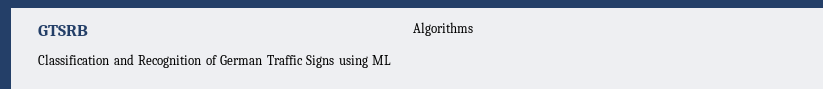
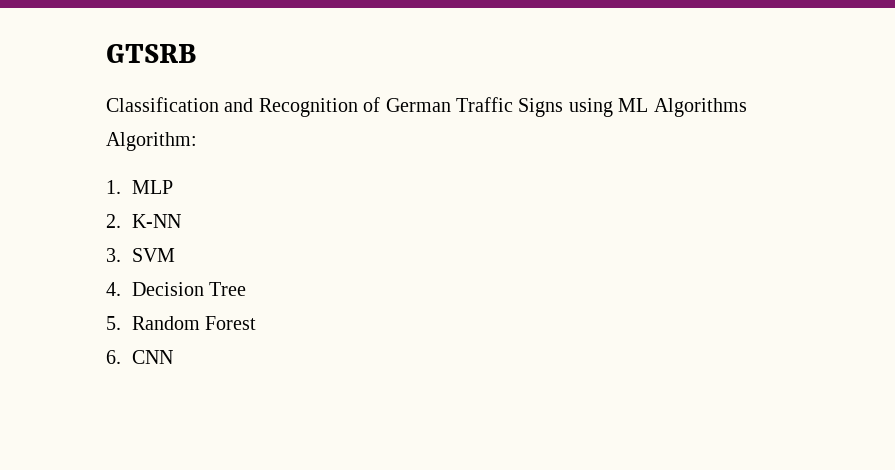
- Classification and Recognition of German Traffic Signs using ML Algorithms
+ Classification and Recognition of German Traffic Signs using ML Algorithms Algorithm:
+ 1. MLP
+ 2. K-NN
+ 3. SVM
+ 4. Decision Tree
+ 5. Random Forest
+ 6. CNN

